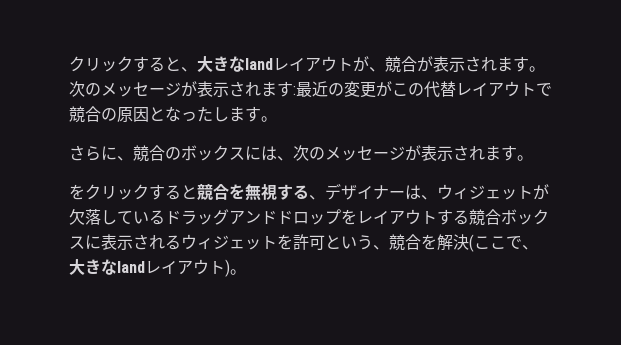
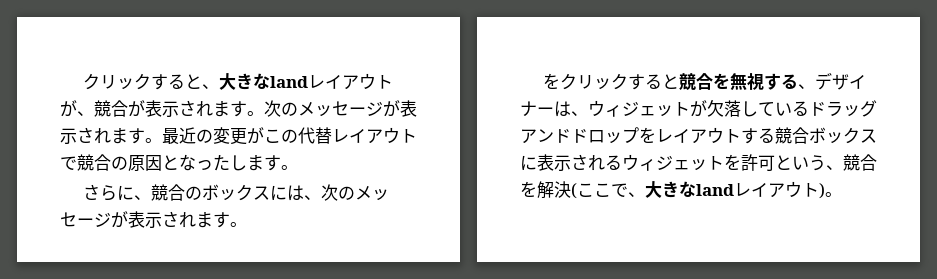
- 次のメッセージが表示されます:最近の変更がこの代替レイアウトで競合の原因となったします。
+ 次のメッセージが表示されます。最近の変更がこの代替レイアウトで競合の原因となったします。

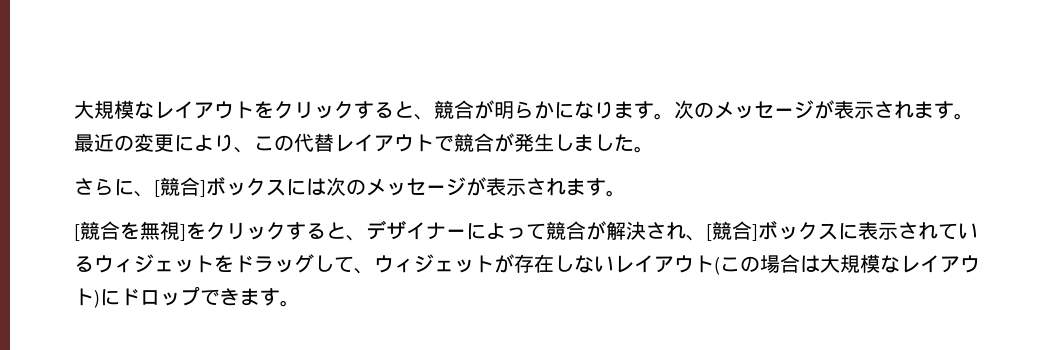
- クリックすると、大きなlandレイアウトが、競合が表示されます。
+ 大規模なレイアウトをクリックすると、競合が明らかになります。
- 最近の変更がこの代替レイアウトで競合の原因となったします。
+ 最近の変更により、この代替レイアウトで競合が発生しました。
- さらに、競合のボックスには、次のメッセージが表示されます。
+ さらに、[競合]ボックスには次のメッセージが表示されます。
- をクリックすると競合を無視する、デザイナーは、ウィジェットが欠落しているドラッグアンドドロップをレイアウトする競合ボックスに表示されるウィジェットを許可という、競合を解決(ここで、大きなlandレイアウト)。
+ [競合を無視]をクリックすると、デザイナーによって競合が解決され、[競合]ボックスに表示されているウィジェットをドラッグして、ウィジェットが存在しないレイアウト(この場合は大規模なレイアウト)にドロップできます。

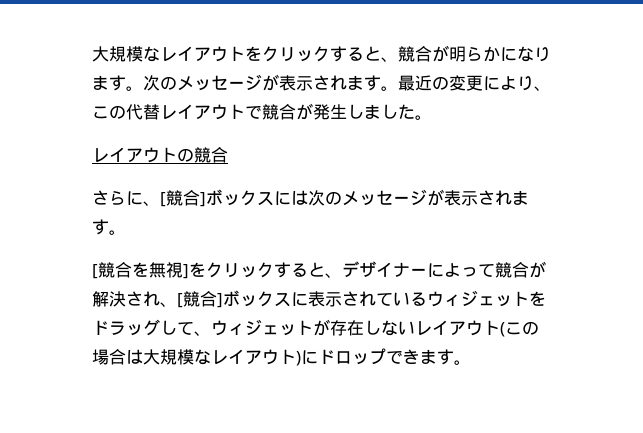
+ レイアウトの競合

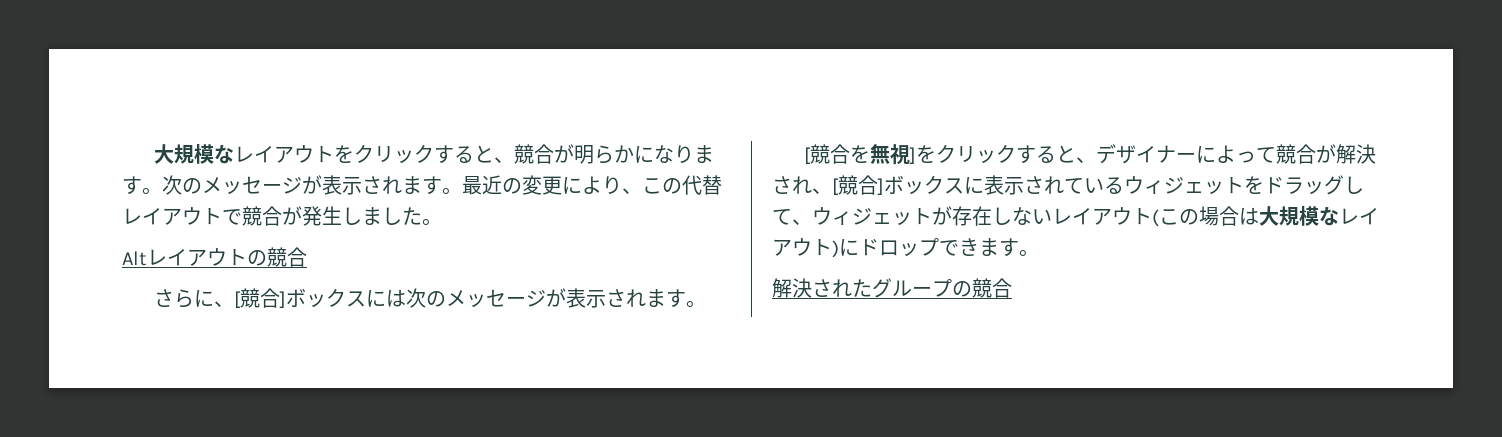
- レイアウトの競合
+ Altレイアウトの競合
+ 解決されたグループの競合

